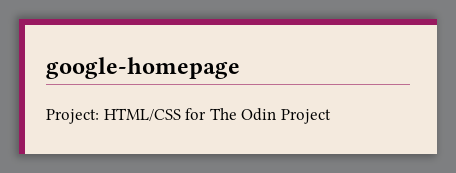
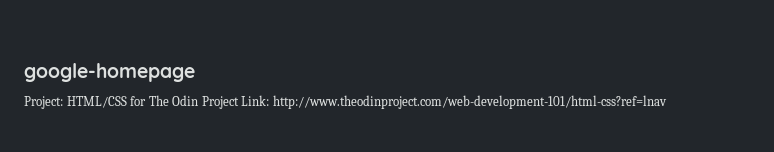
- Project: HTML/CSS for The Odin Project
+ Project: HTML/CSS for The Odin Project Link: http://www.theodinproject.com/web-development-101/html-css?ref=lnav

